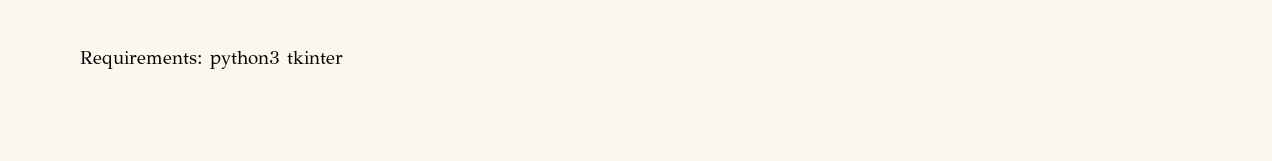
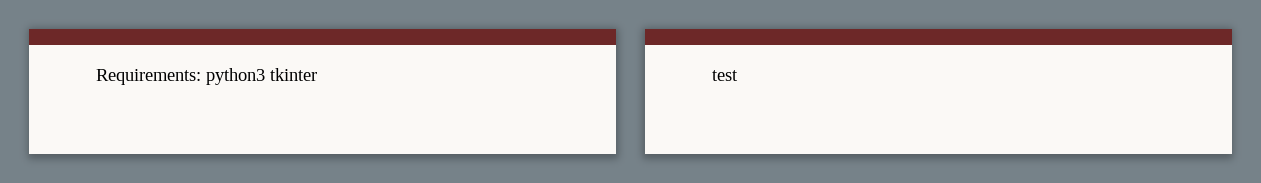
+ test

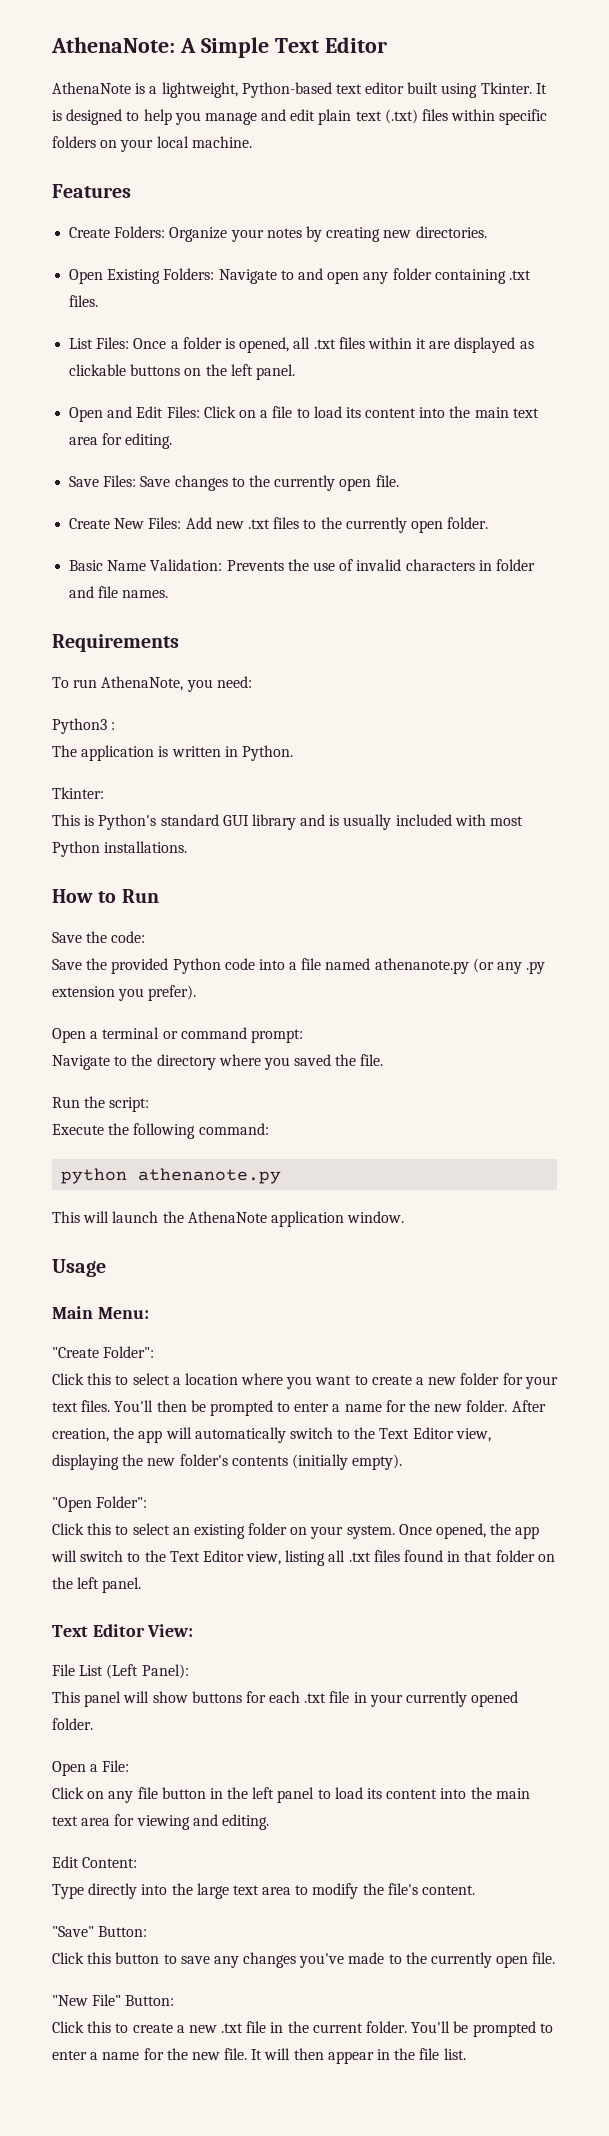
- Requirements: python3 tkinter
- test
+ AthenaNote: A Simple Text Editor
+ AthenaNote is a lightweight, Python-based text editor built using Tkinter. It is designed to help you manage and edit plain text (.txt) files within specific folders on your local machine.
+ Features
+ Create Folders: Organize your notes by creating new directories.
+ Open Existing Folders: Navigate to and open any folder containing .txt files.
+ List Files: Once a folder is opened, all .txt files within it are displayed as clickable buttons on the left panel.
+ Open and Edit Files: Click on a file to load its content into the main text area for editing.
+ Save Files: Save changes to the currently open file.
+ Create New Files: Add new .txt files to the currently open folder.
+ Basic Name Validation: Prevents the use of invalid characters in folder and file names.
+ Requirements
+ To run AthenaNote, you need:
+ Python3 :
+ The application is written in Python.
+ Tkinter:
+ This is Python's standard GUI library and is usually included with most Python installations.
+ How to Run
+ Save the code:
+ Save the provided Python code into a file named athenanote.py (or any .py extension you prefer).
+ Open a terminal or command prompt:
+ Navigate to the directory where you saved the file.
+ Run the script:
+ Execute the following command:
+ python athenanote.py
+ This will launch the AthenaNote application window.
+ Usage
+ Main Menu:
+ "Create Folder":
+ Click this to select a location where you want to create a new folder for your text files. You'll then be prompted to enter a name for the new folder. After creation, the app will automatically switch to the Text Editor view, displaying the new folder's contents (initially empty).
+ "Open Folder":
+ Click this to select an existing folder on your system. Once opened, the app will switch to the Text Editor view, listing all .txt files found in that folder on the left panel.
+ Text Editor View:
+ File List (Left Panel):
+ This panel will show buttons for each .txt file in your currently opened folder.
+ Open a File:
+ Click on any file button in the left panel to load its content into the main text area for viewing and editing.
+ Edit Content:
+ Type directly into the large text area to modify the file's content.
+ "Save" Button:
+ Click this button to save any changes you've made to the currently open file.
+ "New File" Button:
+ Click this to create a new .txt file in the current folder. You'll be prompted to enter a name for the new file. It will then appear in the file list.

